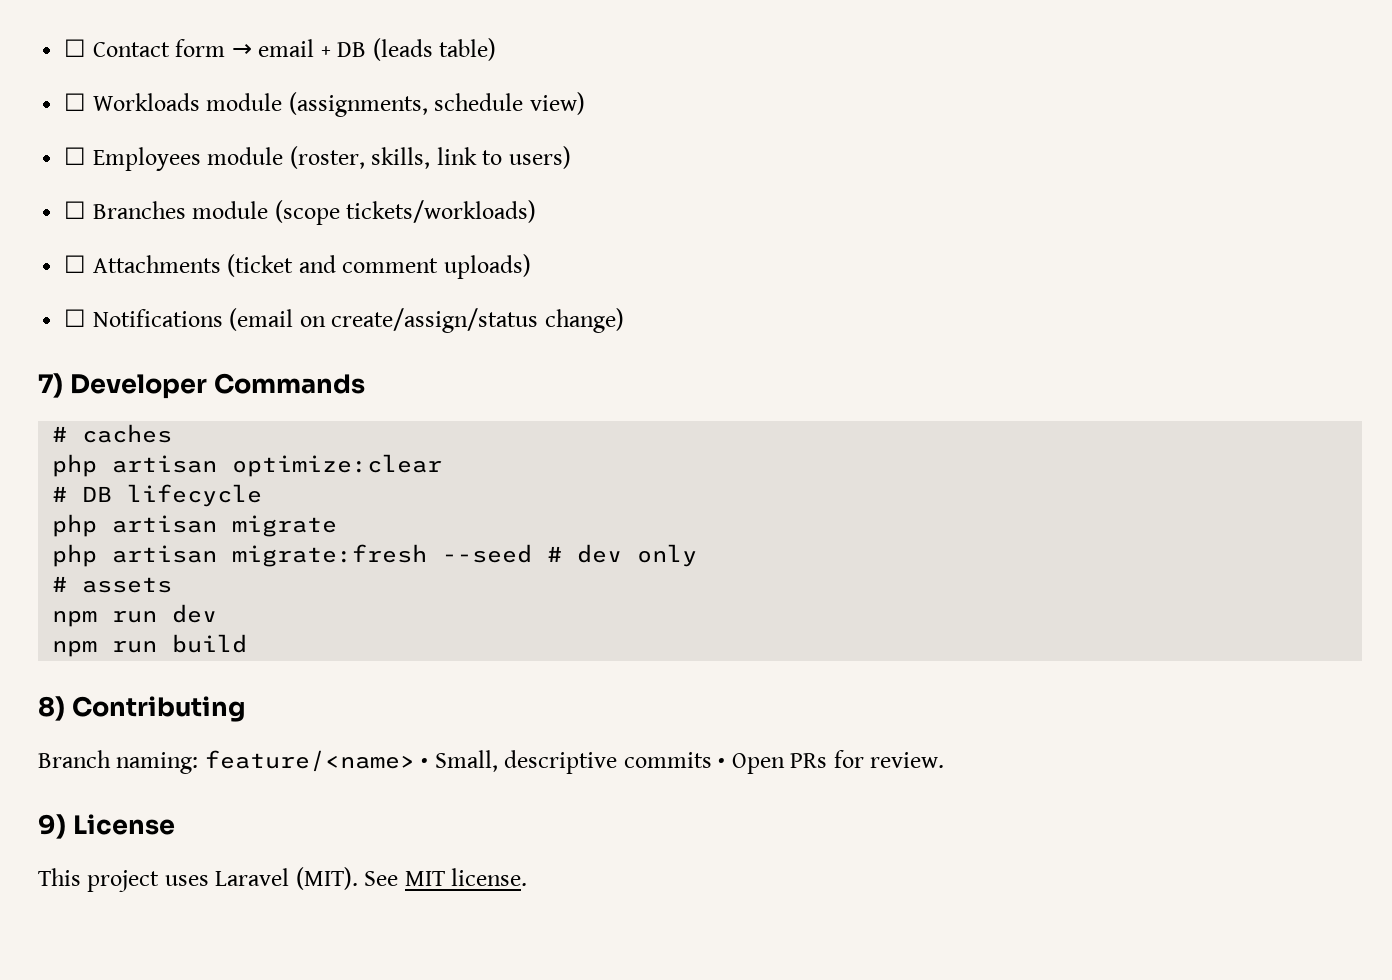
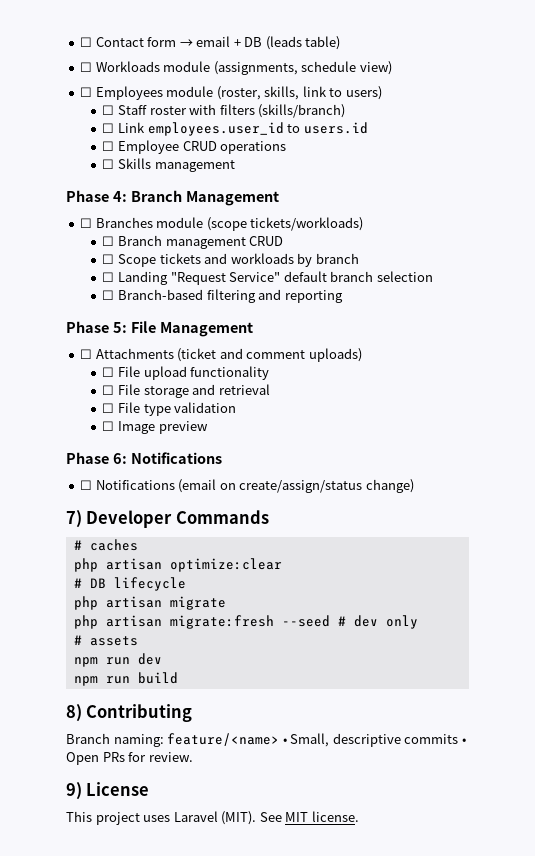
+ ☐ Staff roster with filters (skills/branch)
+ ☐ Link employees.user_id to users.id
+ ☐ Employee CRUD operations
+ ☐ Skills management
+ Phase 4: Branch Management
+ ☐ Branch management CRUD
+ ☐ Scope tickets and workloads by branch
+ ☐ Landing "Request Service" default branch selection
+ ☐ Branch-based filtering and reporting
+ Phase 5: File Management
+ ☐ File upload functionality
+ ☐ File storage and retrieval
+ ☐ File type validation
+ ☐ Image preview
+ Phase 6: Notifications

